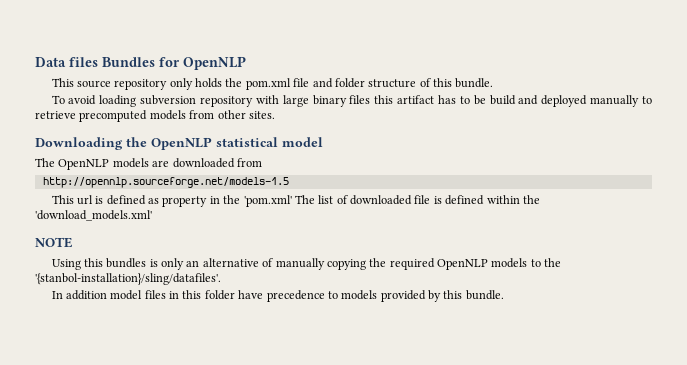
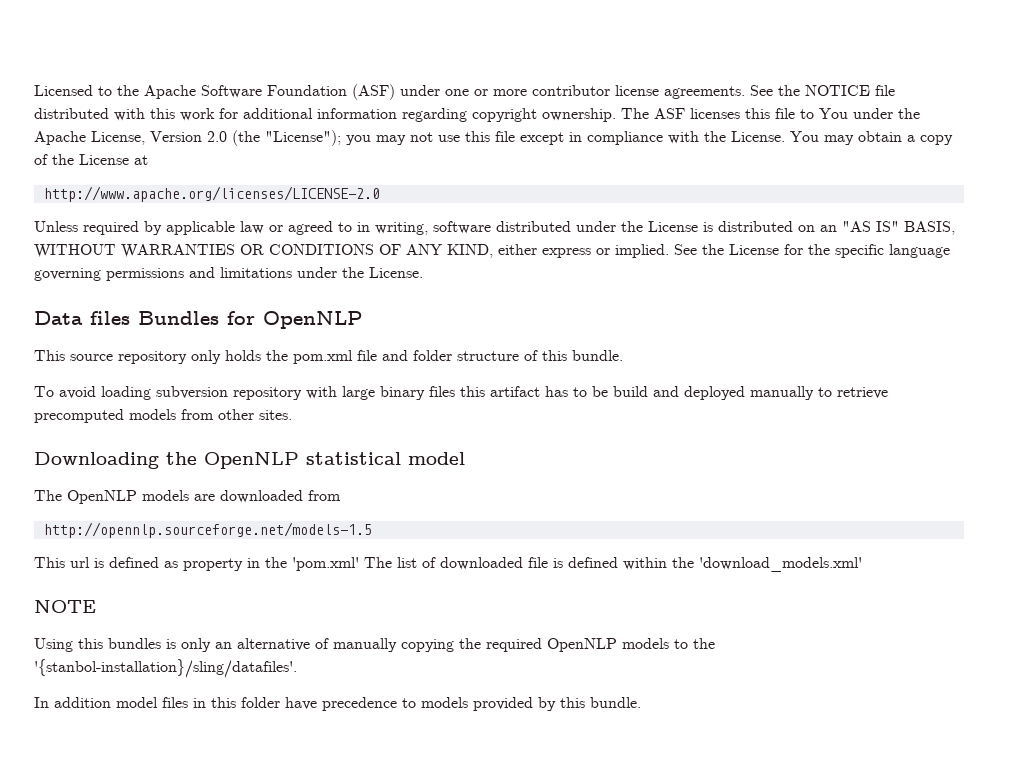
+ Licensed to the Apache Software Foundation (ASF) under one or more contributor license agreements. See the NOTICE file distributed with this work for additional information regarding copyright ownership. The ASF licenses this file to You under the Apache License, Version 2.0 (the "License"); you may not use this file except in compliance with the License. You may obtain a copy of the License at
+ http://www.apache.org/licenses/LICENSE-2.0
+ Unless required by applicable law or agreed to in writing, software distributed under the License is distributed on an "AS IS" BASIS, WITHOUT WARRANTIES OR CONDITIONS OF ANY KIND, either express or implied. See the License for the specific language governing permissions and limitations under the License.

